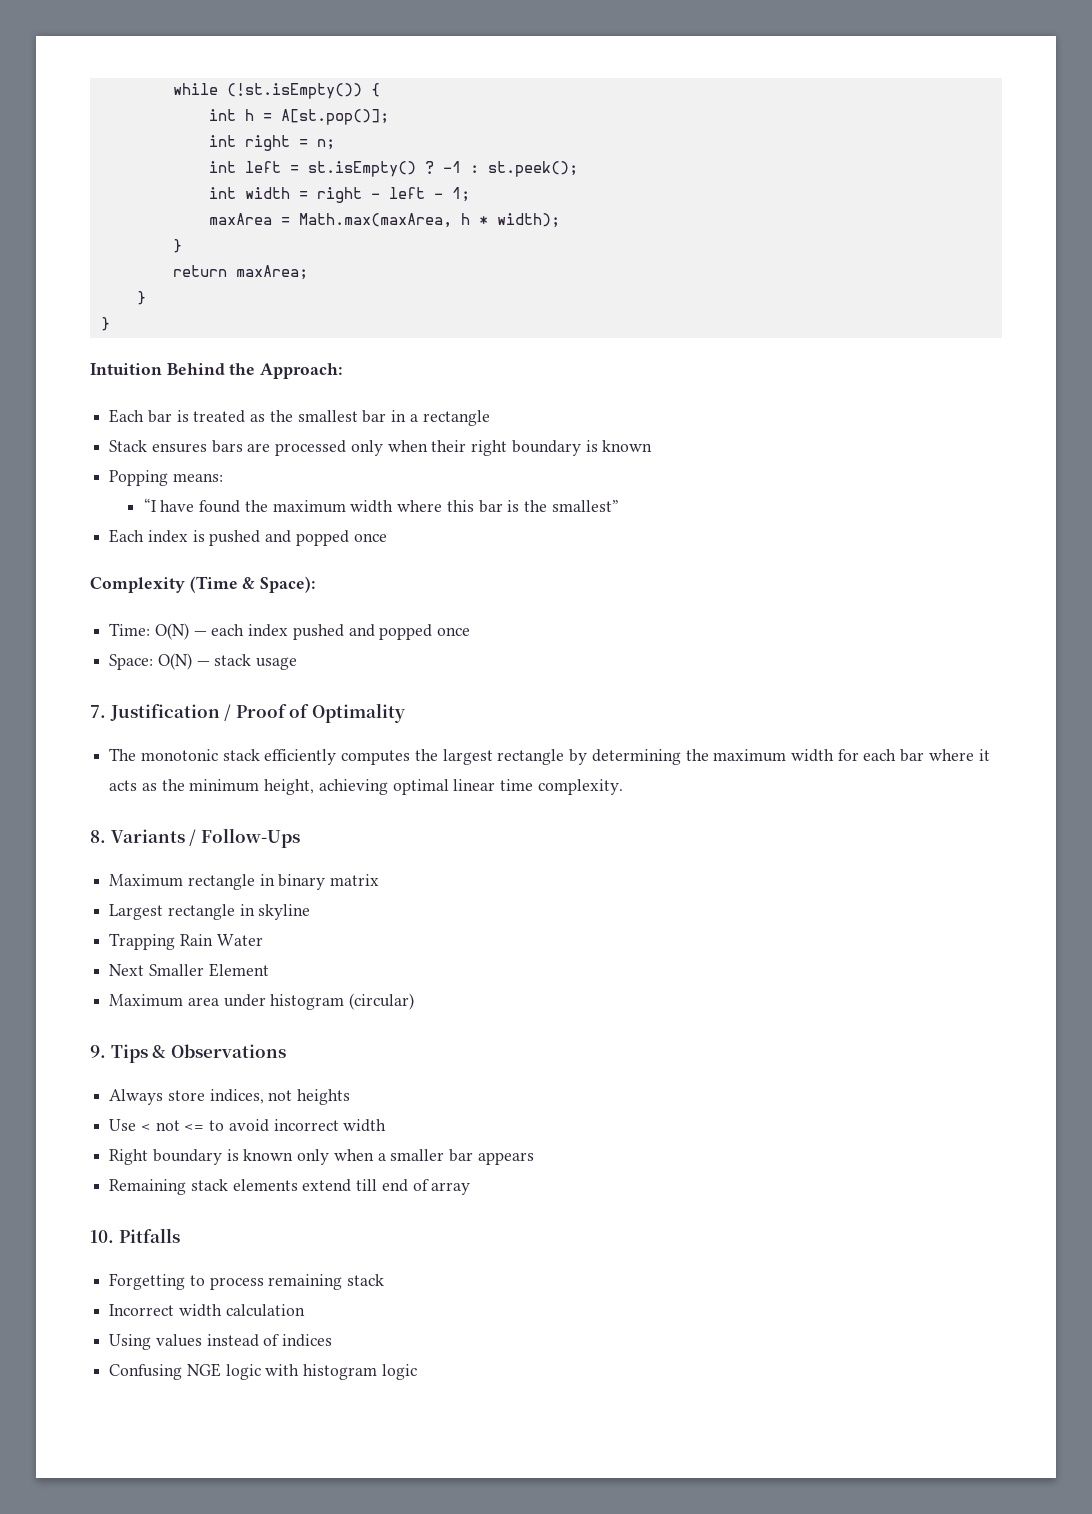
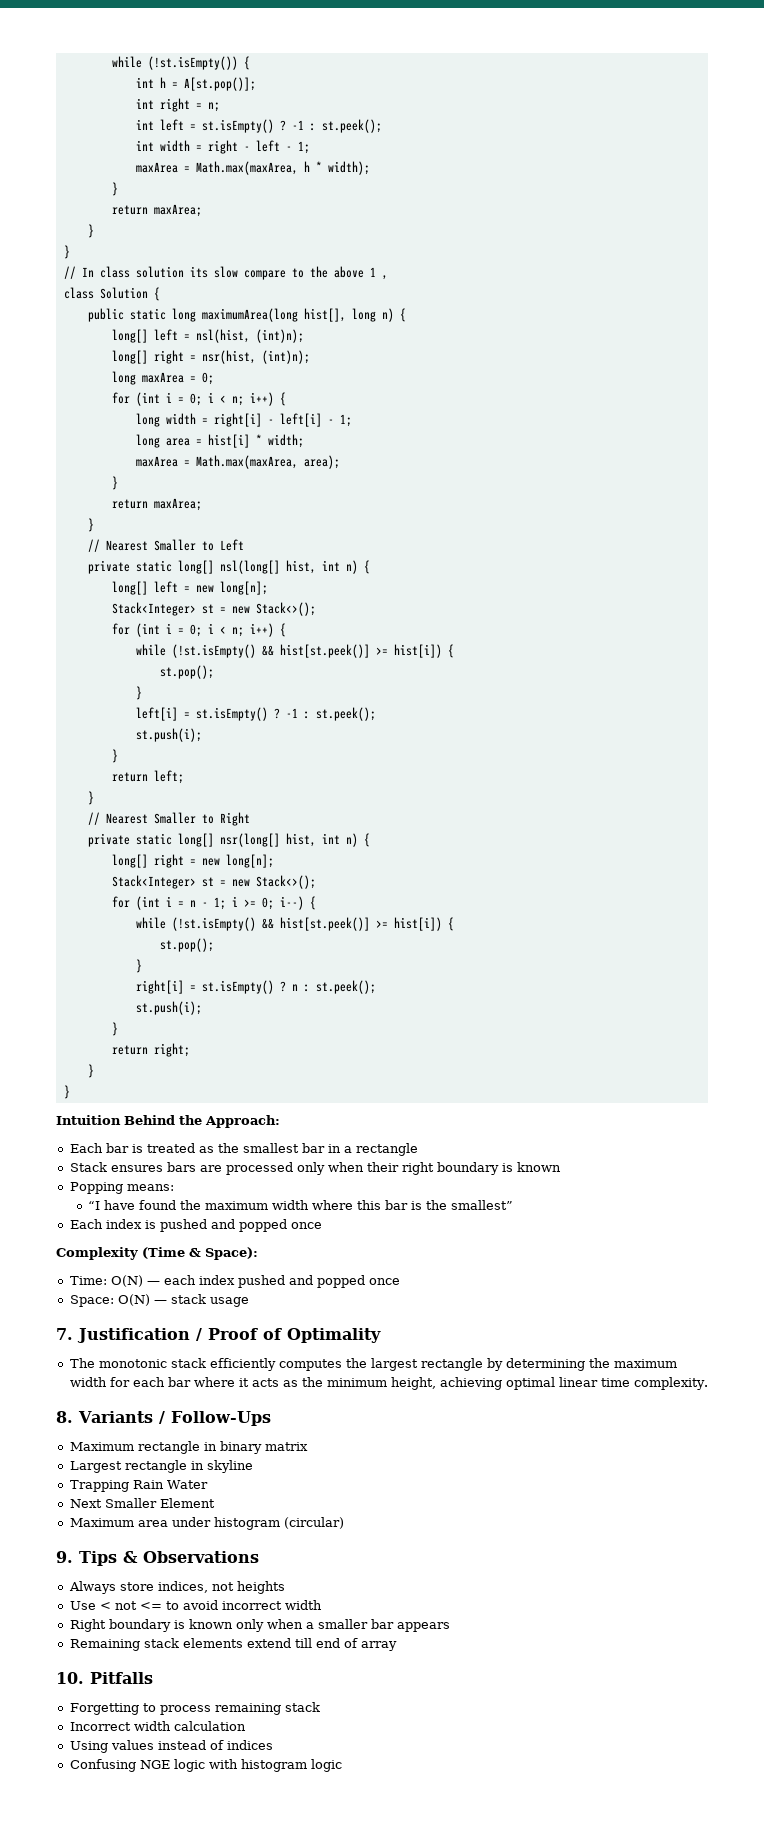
+ // In class solution its slow compare to the above 1 ,
+ class Solution {
+ public static long maximumArea(long hist[], long n) {
+ long[] left = nsl(hist, (int)n);
+ long[] right = nsr(hist, (int)n);
+ long maxArea = 0;
+ for (int i = 0; i < n; i++) {
+ long width = right[i] - left[i] - 1;
+ long area = hist[i] * width;
+ maxArea = Math.max(maxArea, area);
+ }
+ return maxArea;
+ }
+ // Nearest Smaller to Left
+ private static long[] nsl(long[] hist, int n) {
+ long[] left = new long[n];
+ Stack<Integer> st = new Stack<>();
+ for (int i = 0; i < n; i++) {
+ while (!st.isEmpty() && hist[st.peek()] >= hist[i]) {
+ st.pop();
+ }
+ left[i] = st.isEmpty() ? -1 : st.peek();
+ st.push(i);
+ }
+ return left;
+ }
+ // Nearest Smaller to Right
+ private static long[] nsr(long[] hist, int n) {
+ long[] right = new long[n];
+ Stack<Integer> st = new Stack<>();
+ for (int i = n - 1; i >= 0; i--) {
+ while (!st.isEmpty() && hist[st.peek()] >= hist[i]) {
+ st.pop();
+ }
+ right[i] = st.isEmpty() ? n : st.peek();
+ st.push(i);
+ }
+ return right;
+ }
+ }

